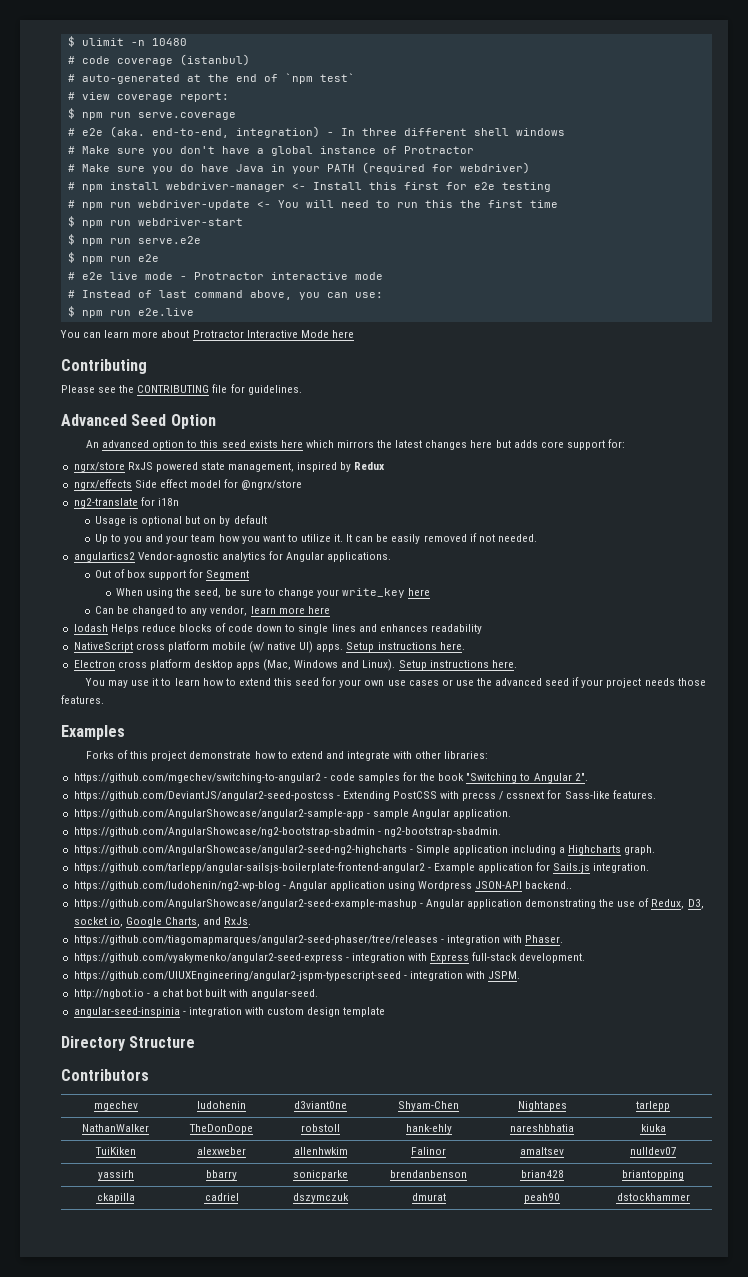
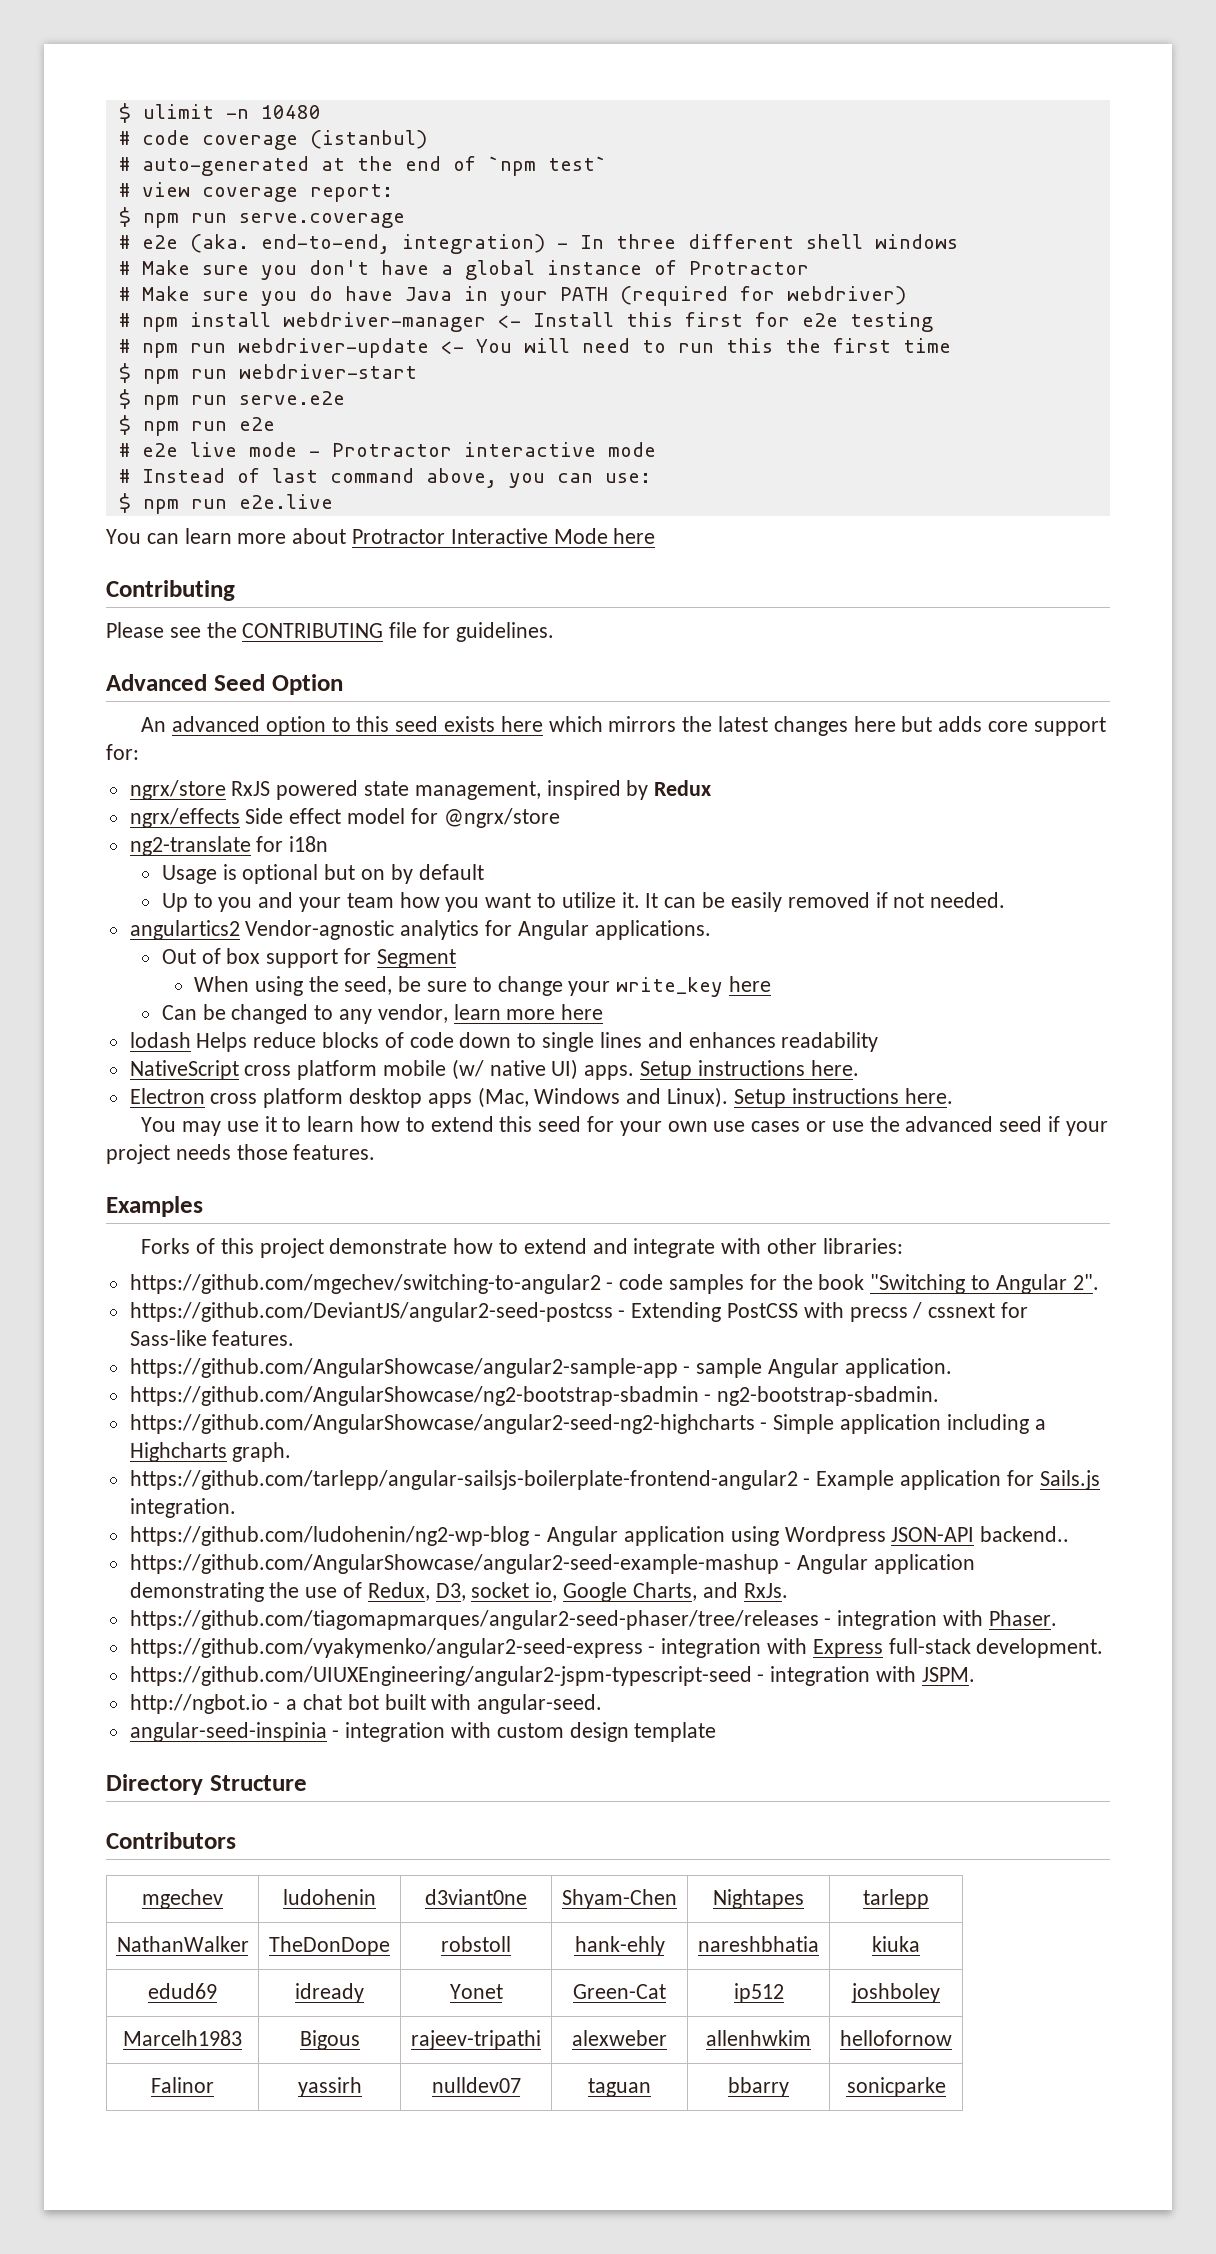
- TuiKiken | alexweber | allenhwkim | Falinor | amaltsev | nulldev07
- yassirh | bbarry | sonicparke | brendanbenson | brian428 | briantopping
- ckapilla | cadriel | dszymczuk | dmurat | peah90 | dstockhammer
+ edud69 | idready | Yonet | Green-Cat | ip512 | joshboley
+ Marcelh1983 | Bigous | rajeev-tripathi | alexweber | allenhwkim | hellofornow
+ Falinor | yassirh | nulldev07 | taguan | bbarry | sonicparke

